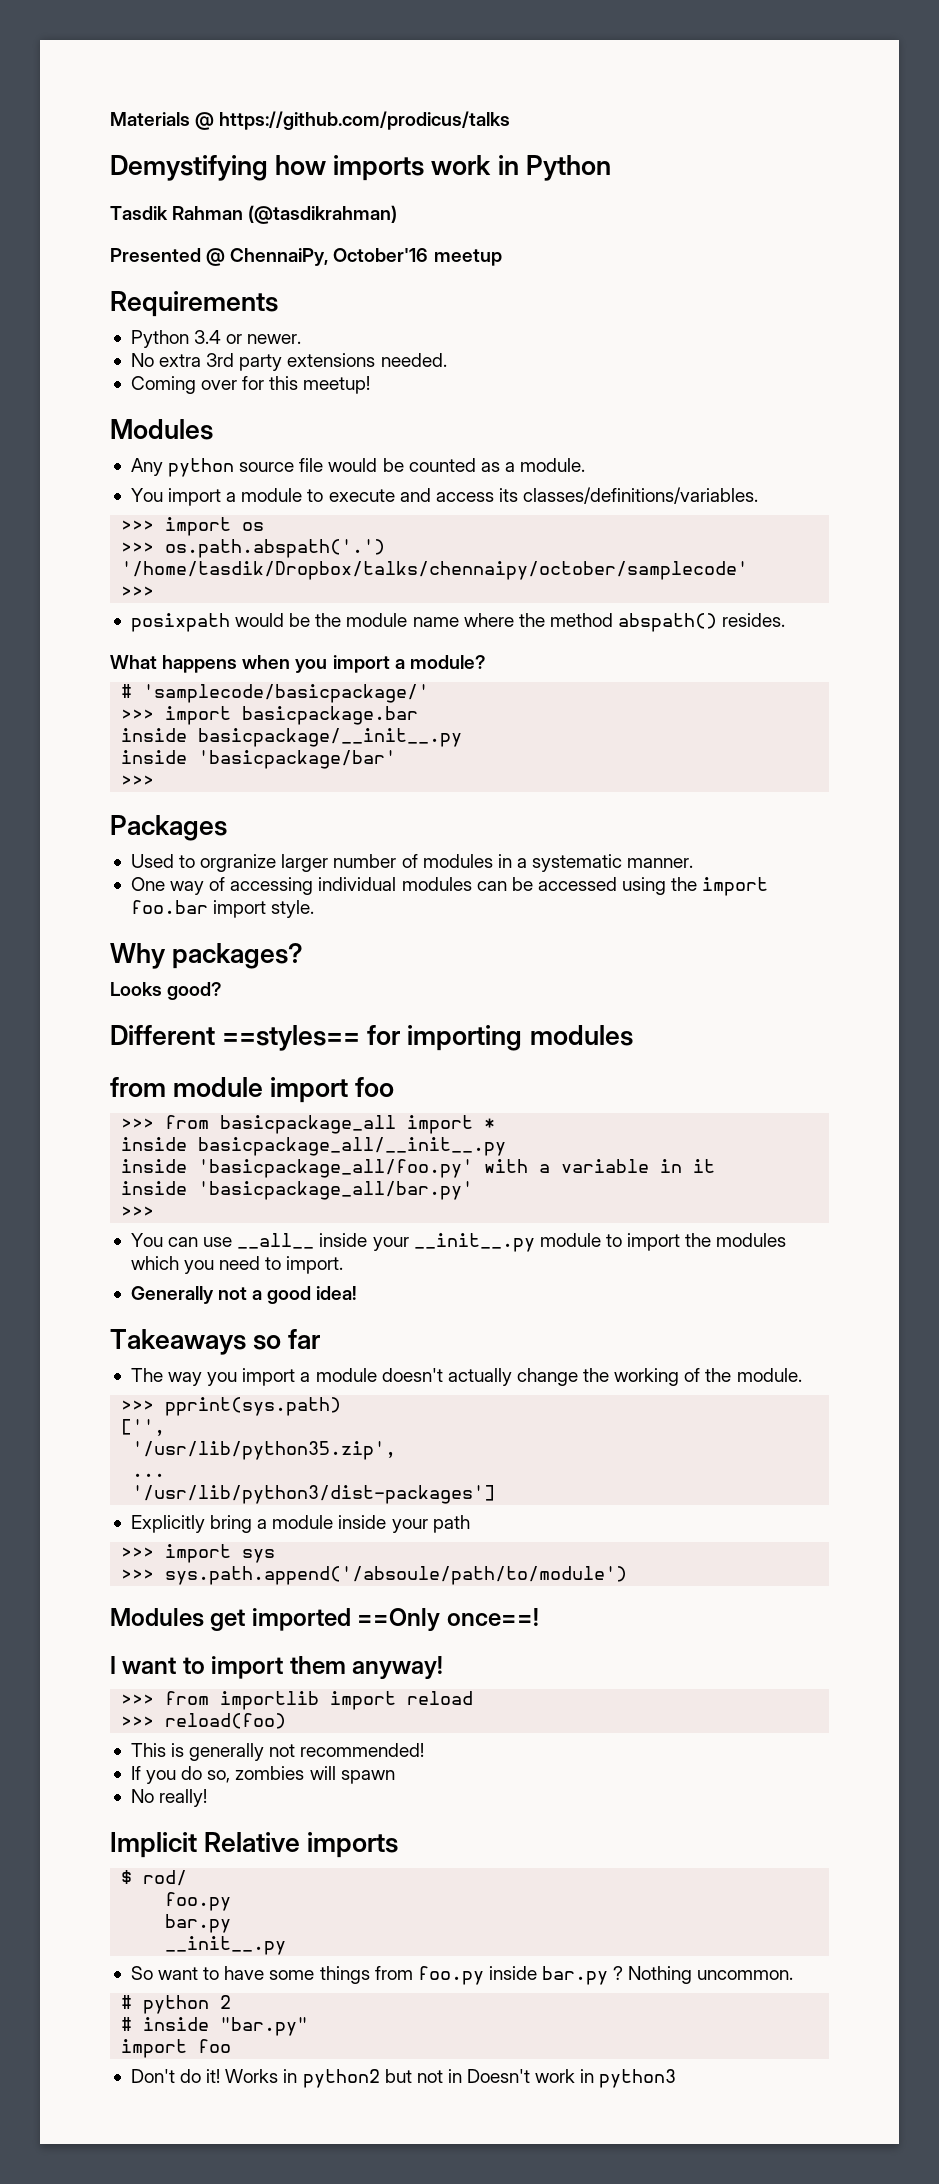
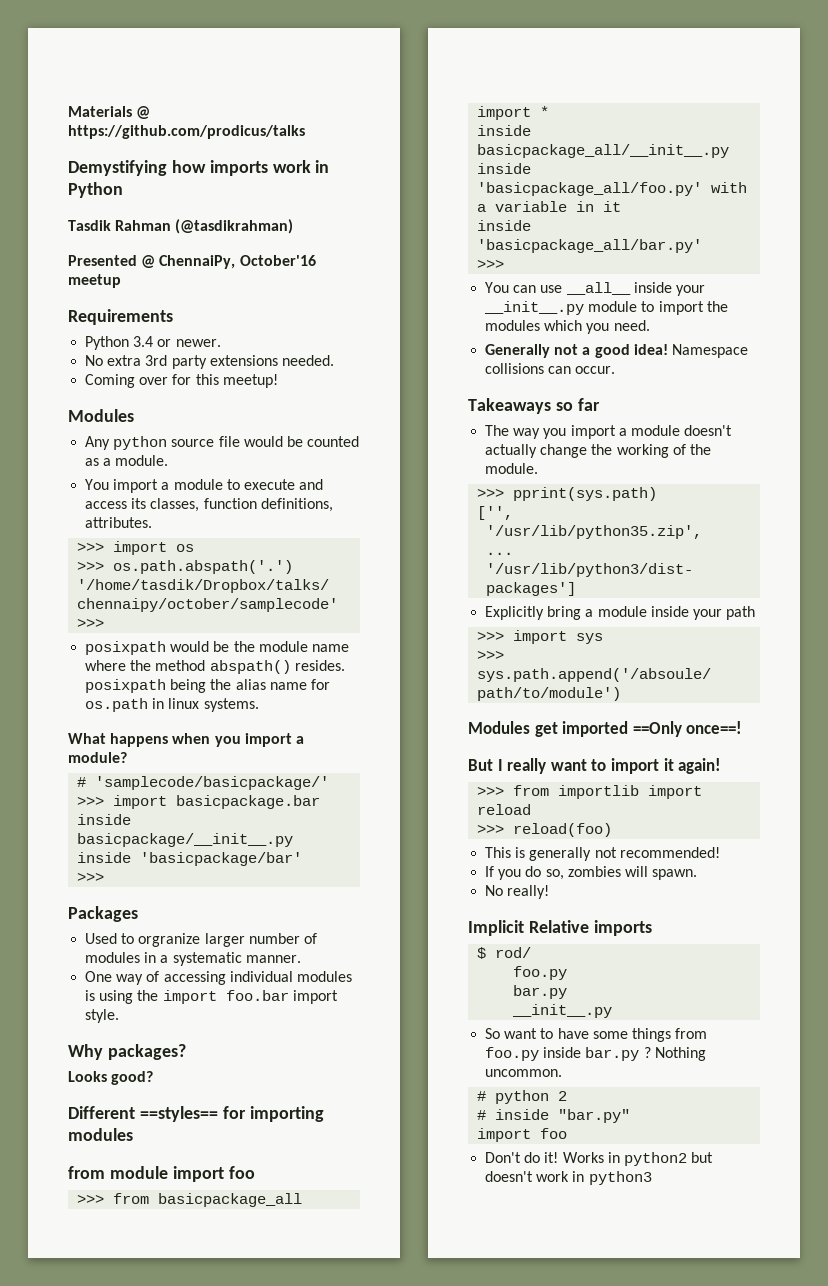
- You import a module to execute and access its classes/definitions/variables.
+ You import a module to execute and access its classes, function definitions, attributes.
- posixpath would be the module name where the method abspath() resides.
+ posixpath would be the module name where the method abspath() resides. posixpath being the alias name for os.path in linux systems.
- One way of accessing individual modules can be accessed using the import foo.bar import style.
+ One way of accessing individual modules is using the import foo.bar import style.
- You can use __all__ inside your __init__.py module to import the modules which you need to import.
+ You can use __all__ inside your __init__.py module to import the modules which you need.
+ Namespace collisions can occur.
- I want to import them anyway!
+ But I really want to import it again!
- If you do so, zombies will spawn
+ If you do so, zombies will spawn.
- Works in python2 but not in Doesn't work in python3
+ Works in python2 but doesn't work in python3

